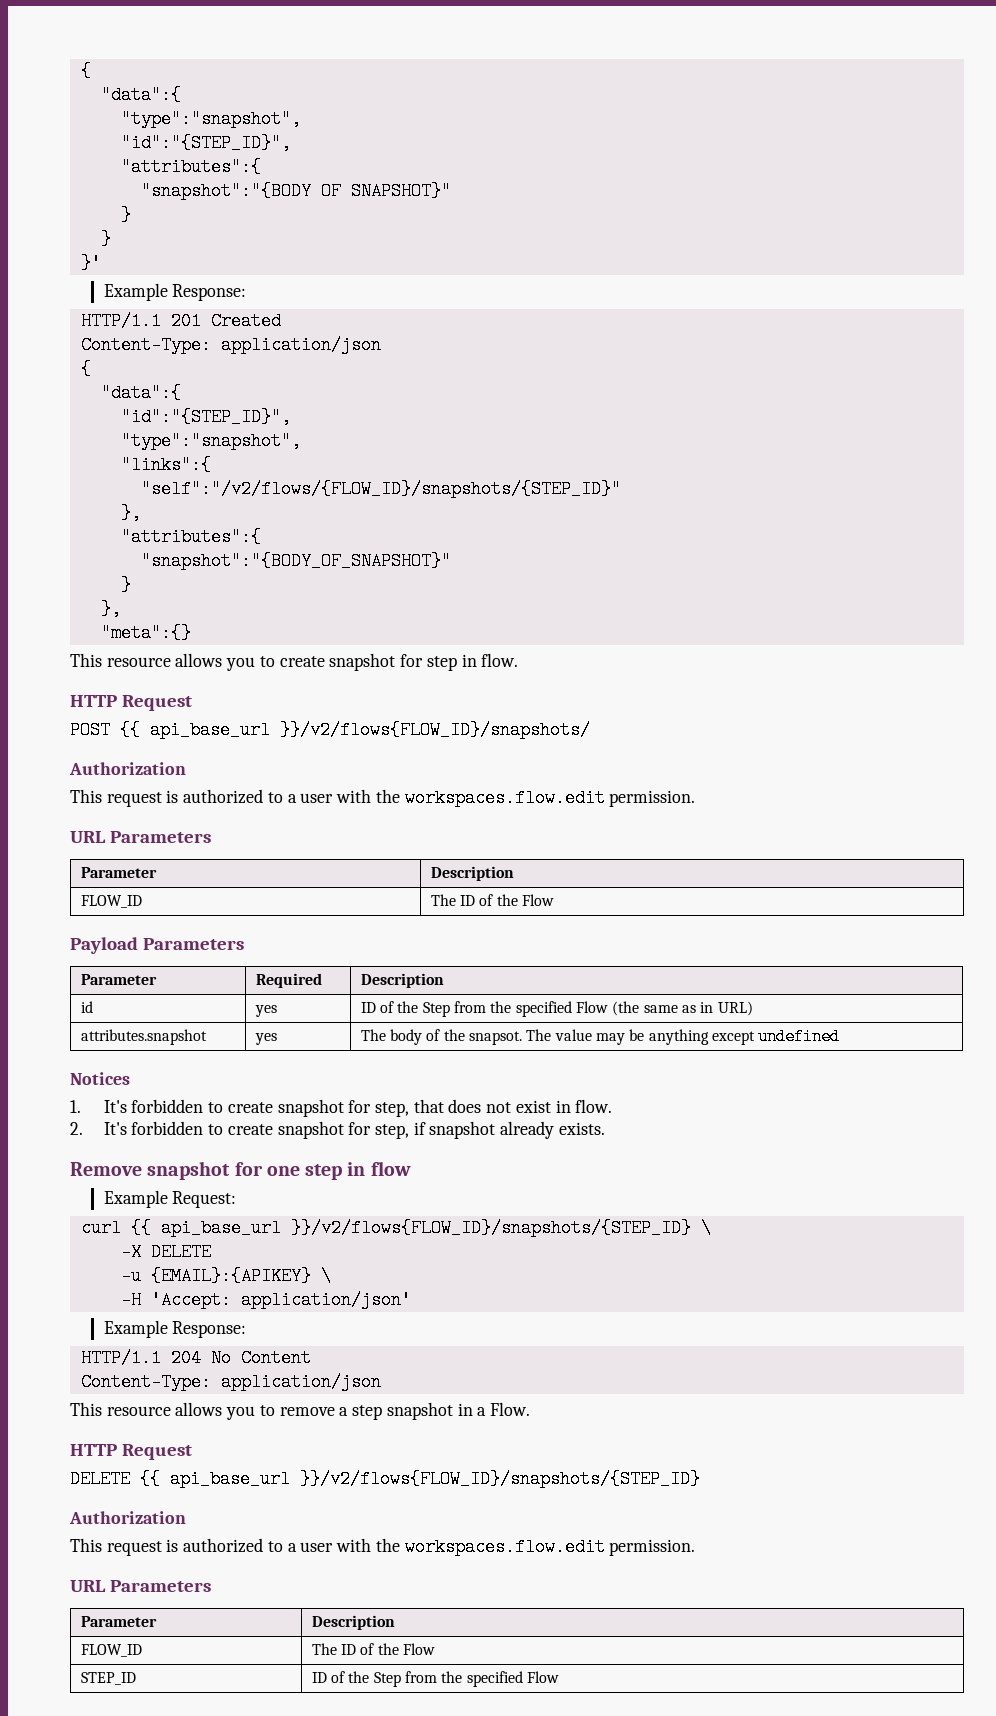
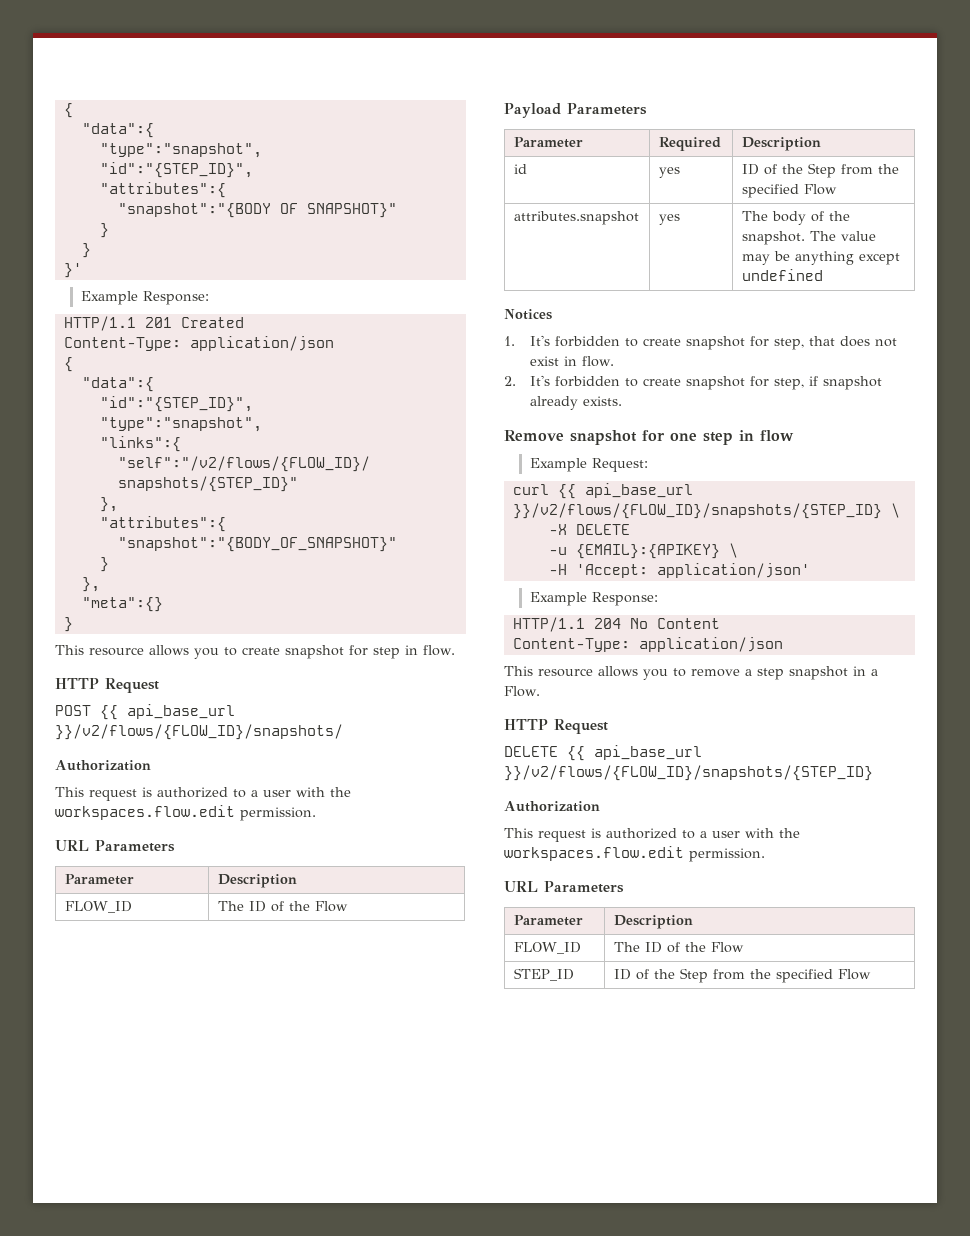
  "meta":{}
+ }
- POST {{ api_base_url }}/v2/flows{FLOW_ID}/snapshots/
+ POST {{ api_base_url }}/v2/flows/{FLOW_ID}/snapshots/
- id | yes | ID of the Step from the specified Flow (the same as in URL)
+ id | yes | ID of the Step from the specified Flow
- attributes.snapshot | yes | The body of the snapsot. The value may be anything except undefined
+ attributes.snapshot | yes | The body of the snapshot. The value may be anything except undefined
- curl {{ api_base_url }}/v2/flows{FLOW_ID}/snapshots/{STEP_ID} \
+ curl {{ api_base_url }}/v2/flows/{FLOW_ID}/snapshots/{STEP_ID} \
- DELETE {{ api_base_url }}/v2/flows{FLOW_ID}/snapshots/{STEP_ID}
+ DELETE {{ api_base_url }}/v2/flows/{FLOW_ID}/snapshots/{STEP_ID}

